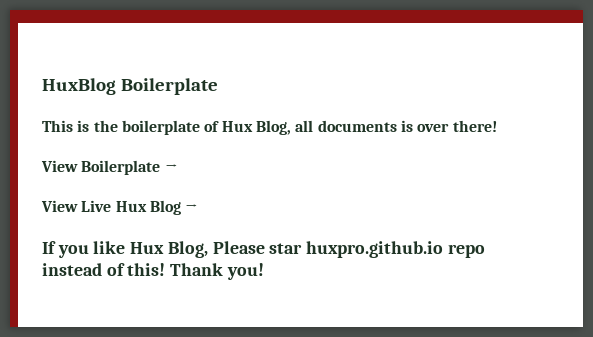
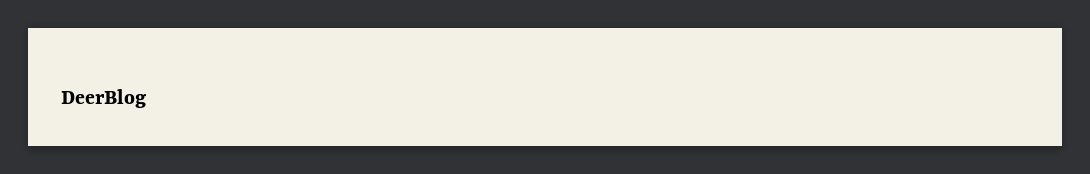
- HuxBlog Boilerplate
- This is the boilerplate of Hux Blog, all documents is over there!
- View Boilerplate →
- View Live Hux Blog →
- If you like Hux Blog, Please star huxpro.github.io repo instead of this! Thank you!
+ DeerBlog

